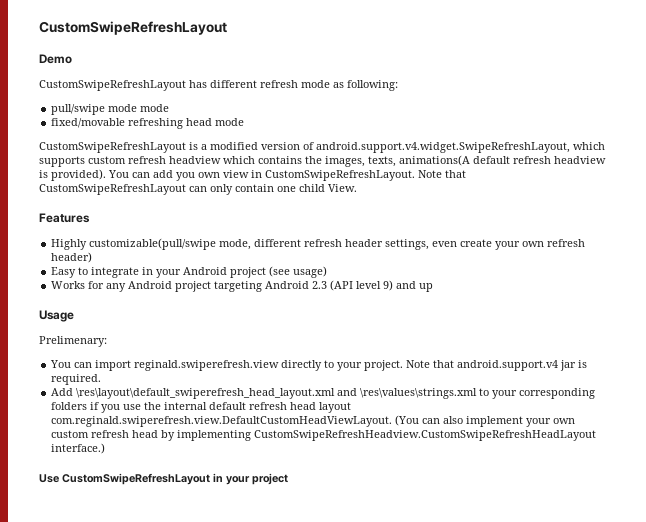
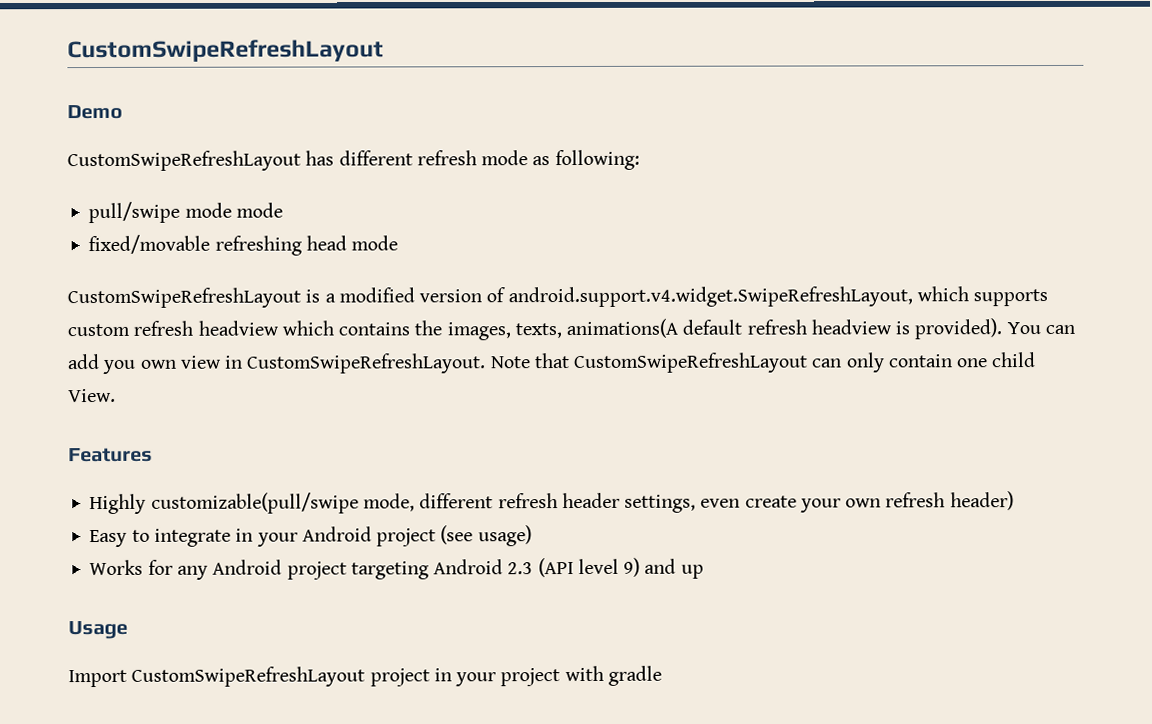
- Prelimenary:
- You can import reginald.swiperefresh.view directly to your project. Note that android.support.v4 jar is required.
- Add \res\layout\default_swiperefresh_head_layout.xml and \res\values\strings.xml to your corresponding folders if you use the internal default refresh head layout com.reginald.swiperefresh.view.DefaultCustomHeadViewLayout. (You can also implement your own custom refresh head by implementing CustomSwipeRefreshHeadview.CustomSwipeRefreshHeadLayout interface.)
- Use CustomSwipeRefreshLayout in your project
+ Import CustomSwipeRefreshLayout project in your project with gradle

